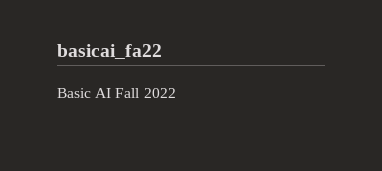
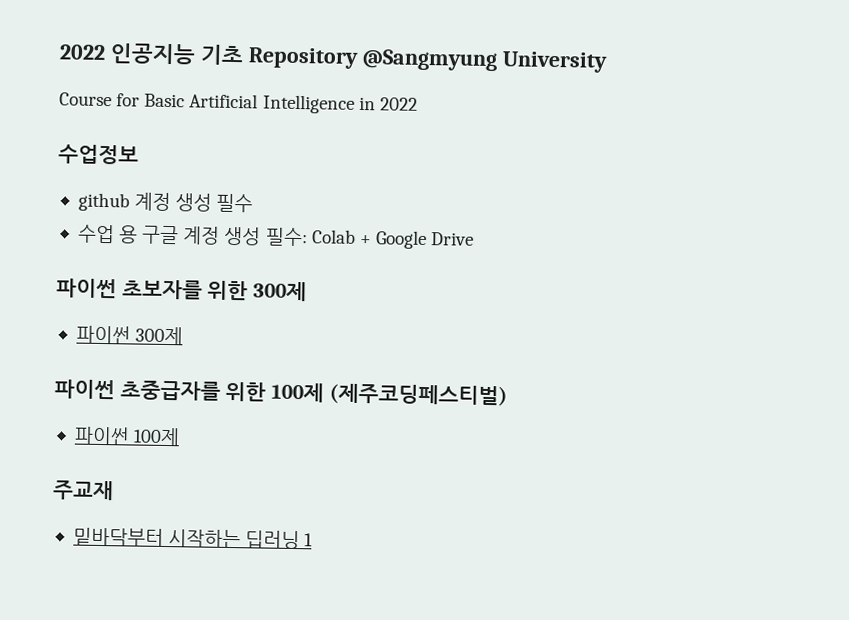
- basicai_fa22
- Basic AI Fall 2022
+ 2022 인공지능 기초 Repository @Sangmyung University
+ Course for Basic Artificial Intelligence in 2022
+ 수업정보
+ github 계정 생성 필수
+ 수업 용 구글 계정 생성 필수: Colab + Google Drive
+ 파이썬 초보자를 위한 300제
+ 파이썬 300제
+ 파이썬 초중급자를 위한 100제 (제주코딩페스티벌)
+ 파이썬 100제
+ 주교재
+ 밑바닥부터 시작하는 딥러닝 1

